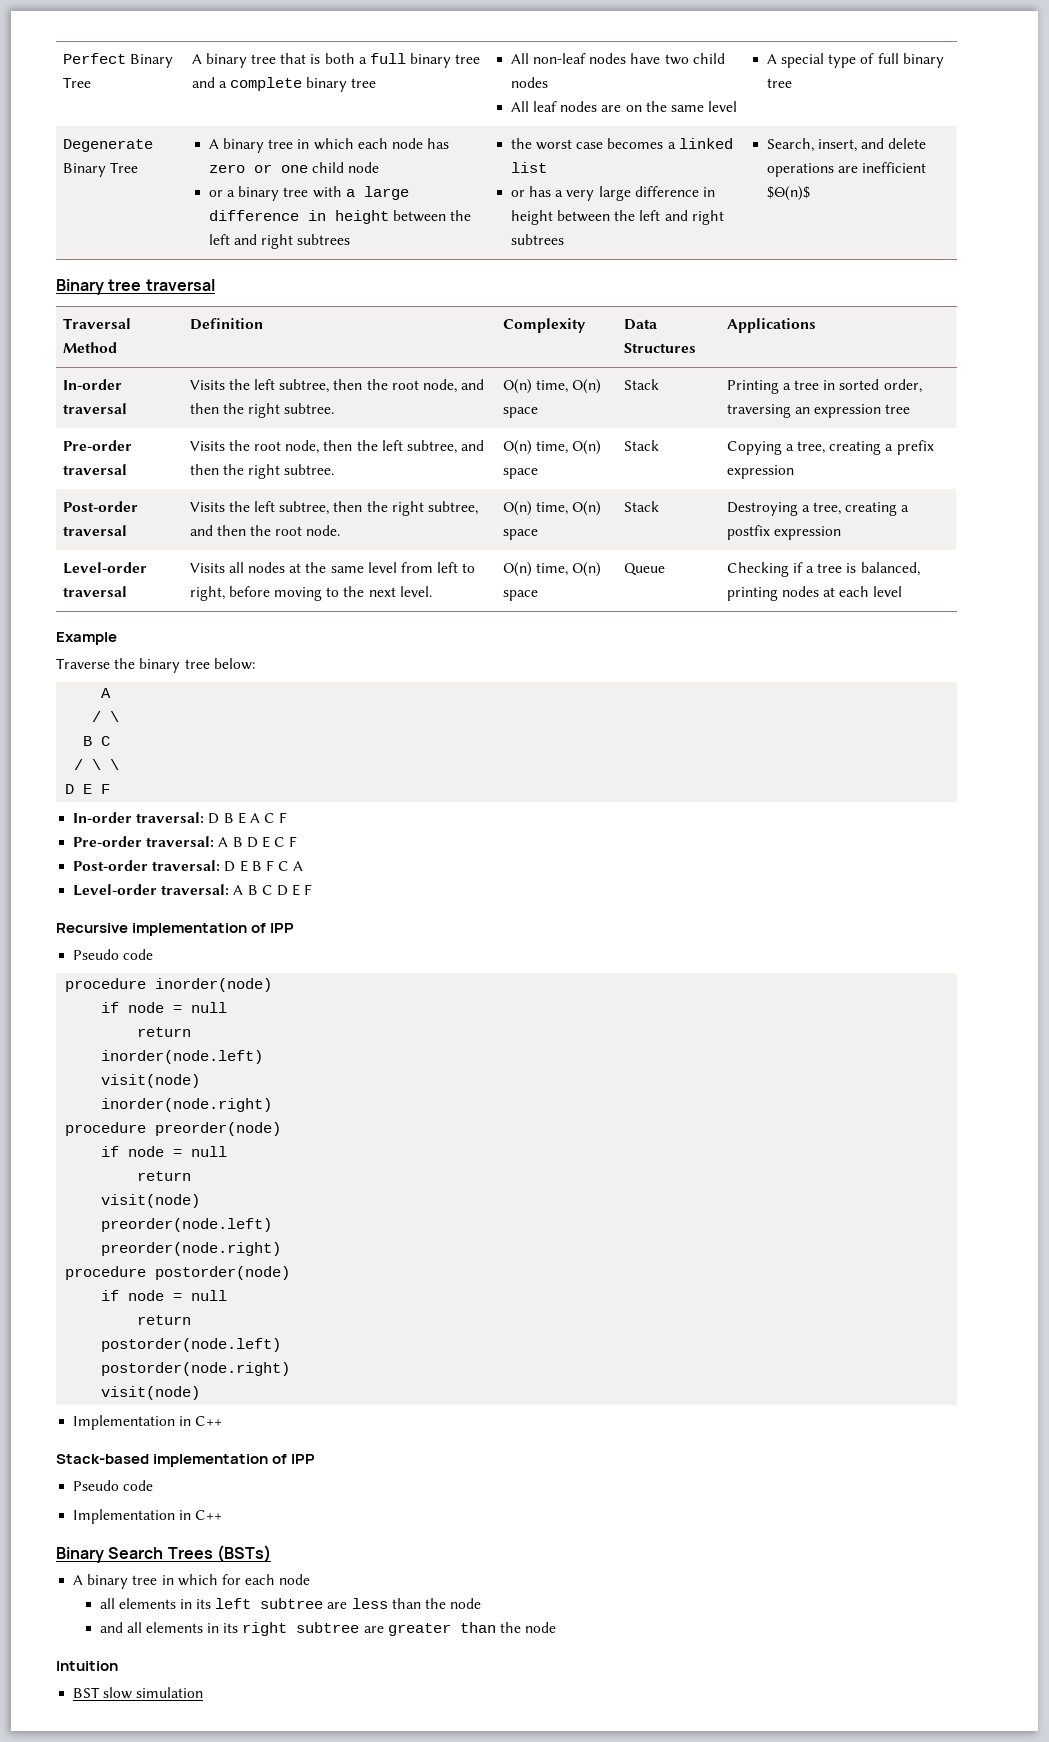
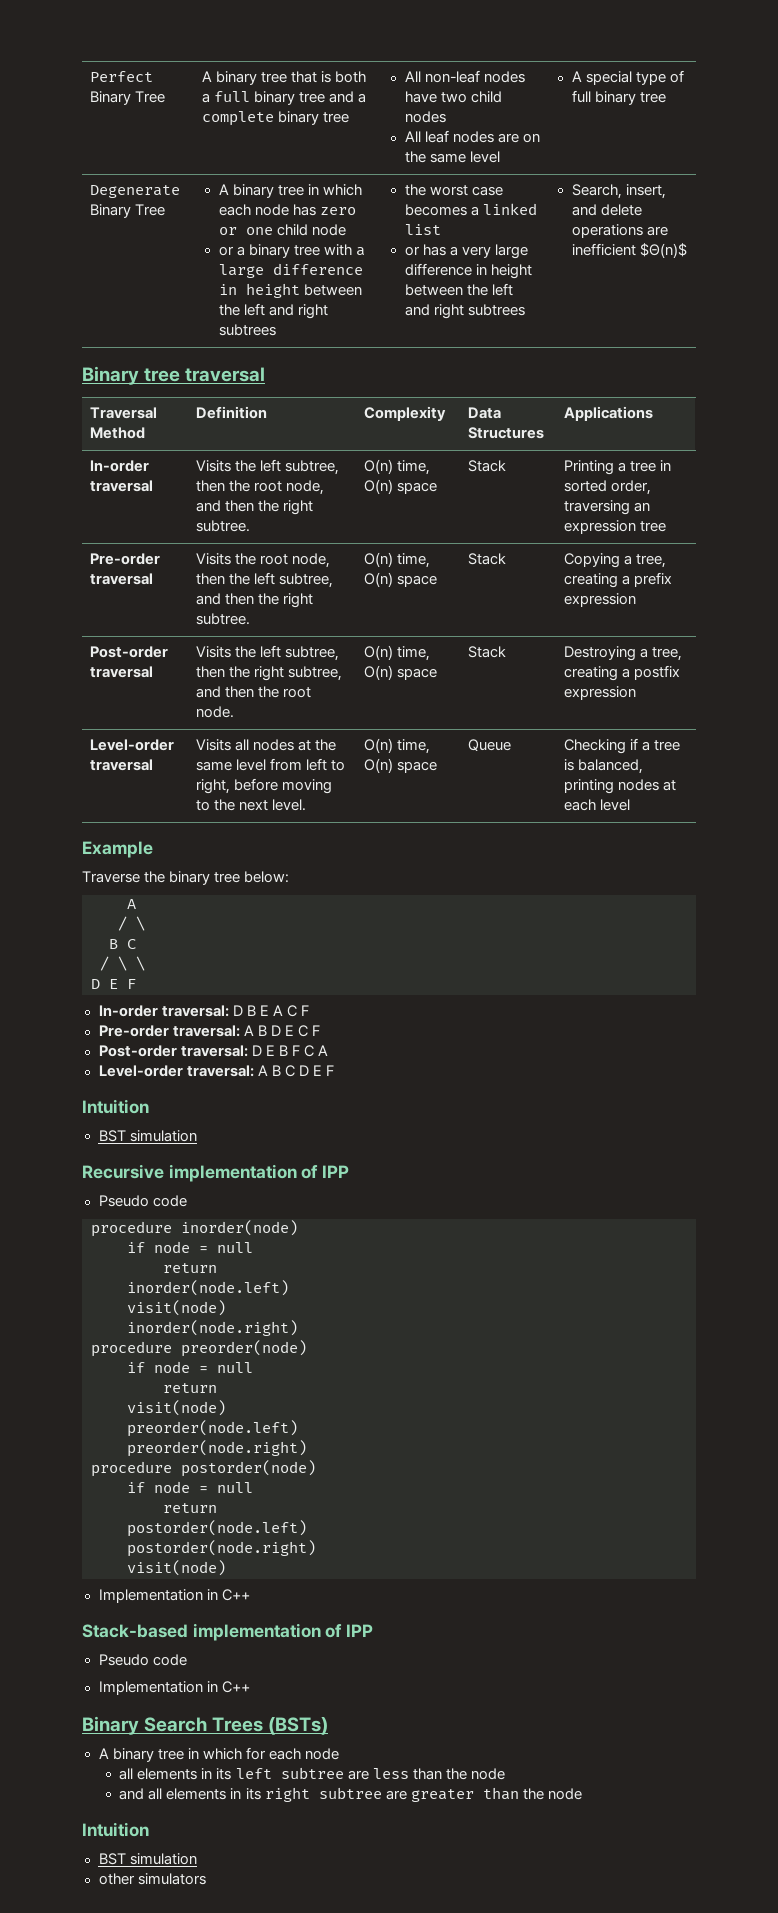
  Level-order traversal: A B C D E F
+ Intuition
+ BST simulation
  and all elements in its right subtree are greater than the node
  Intuition
- BST slow simulation
+ BST simulation
+ other simulators

